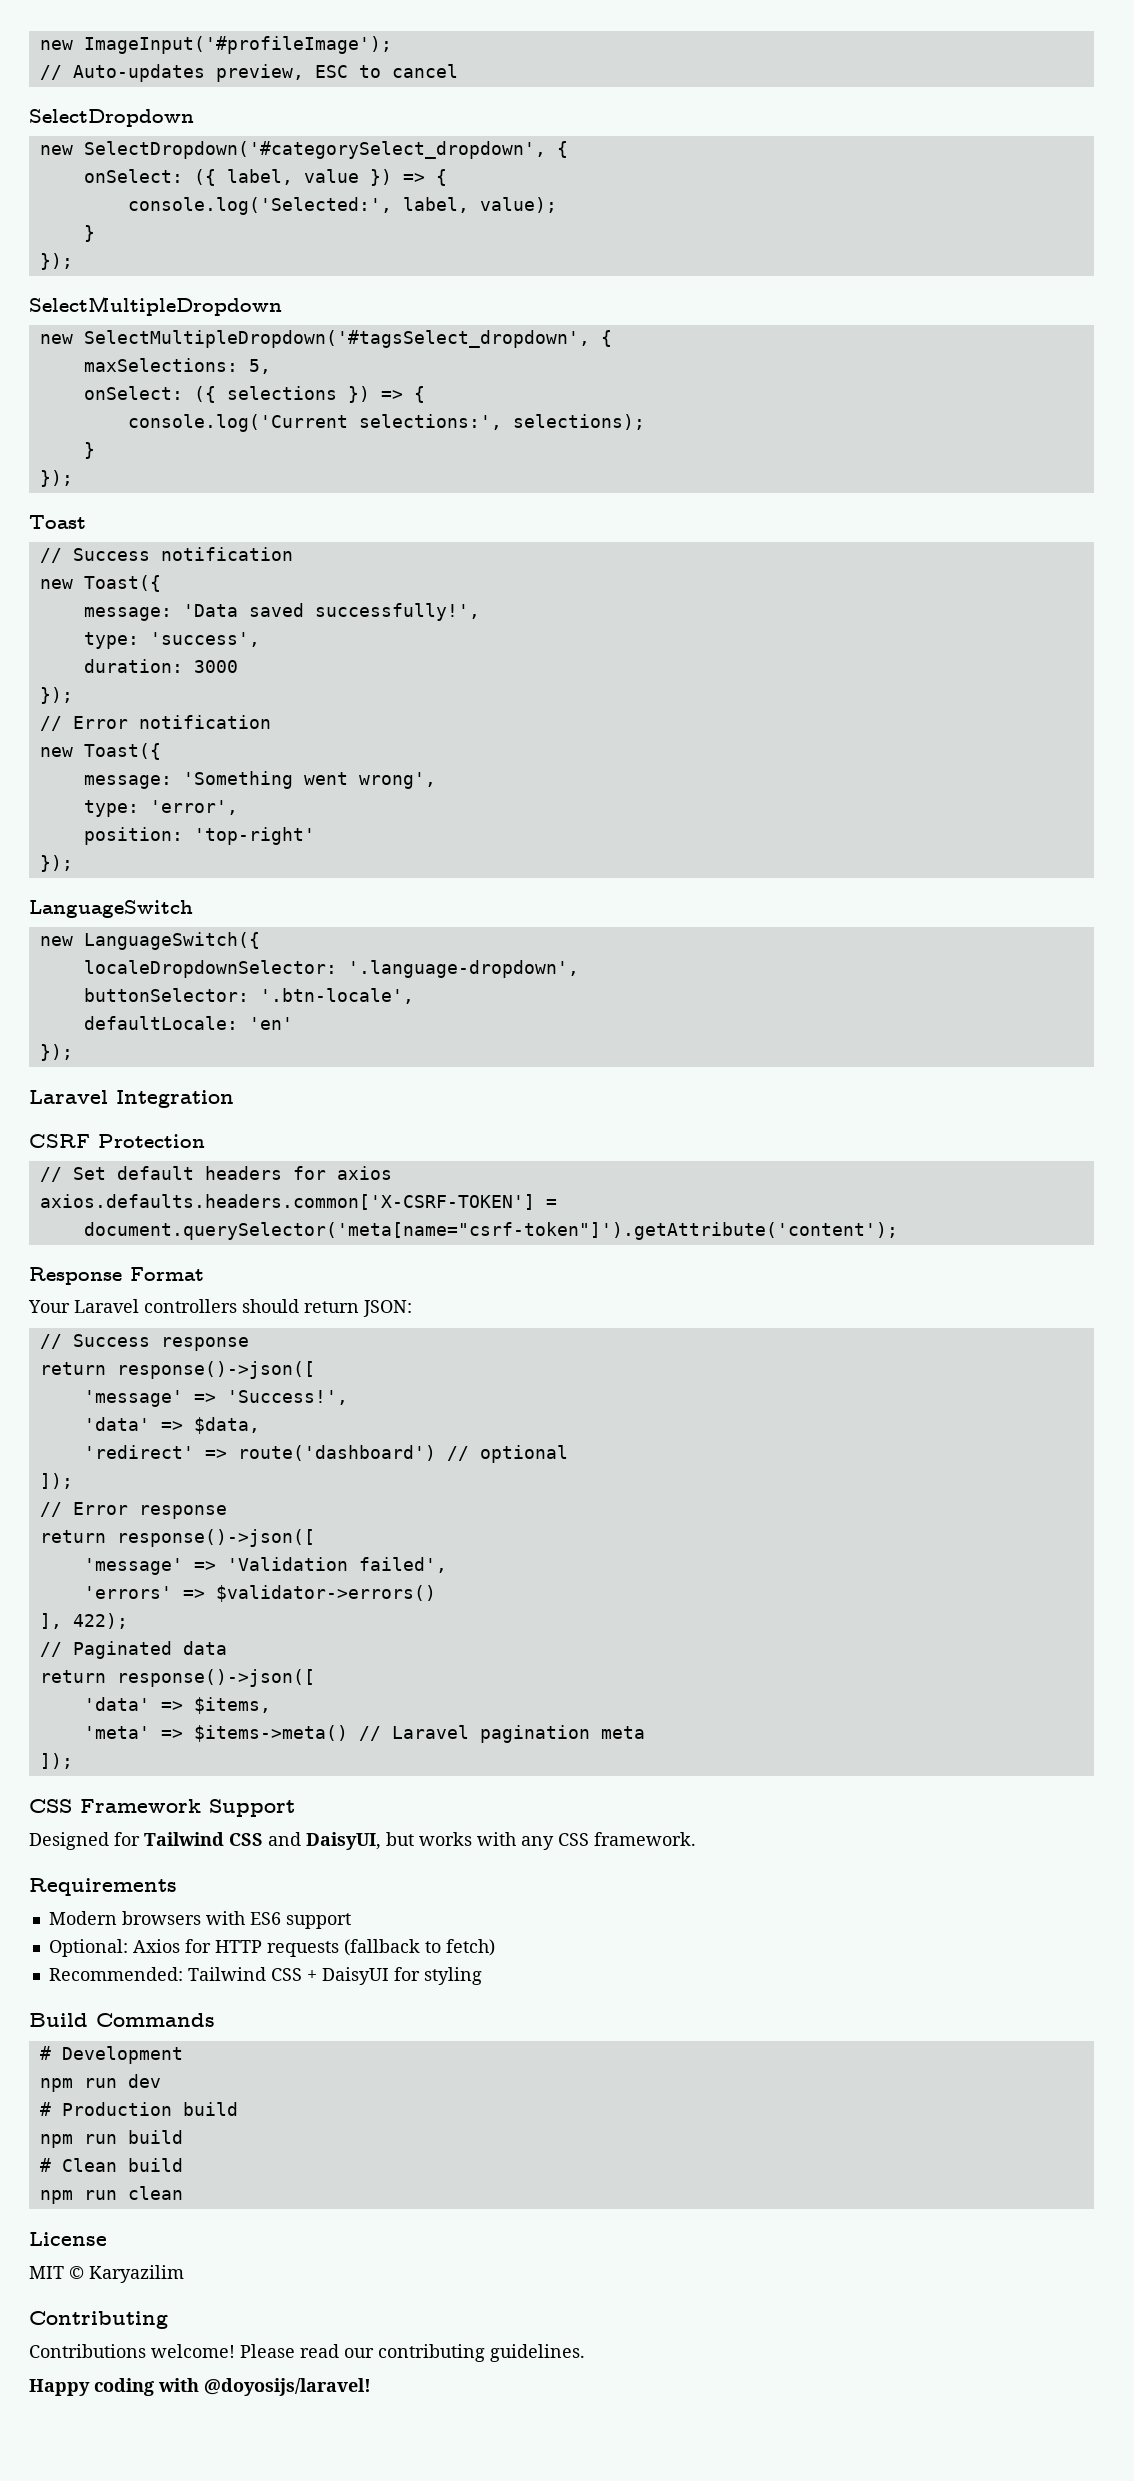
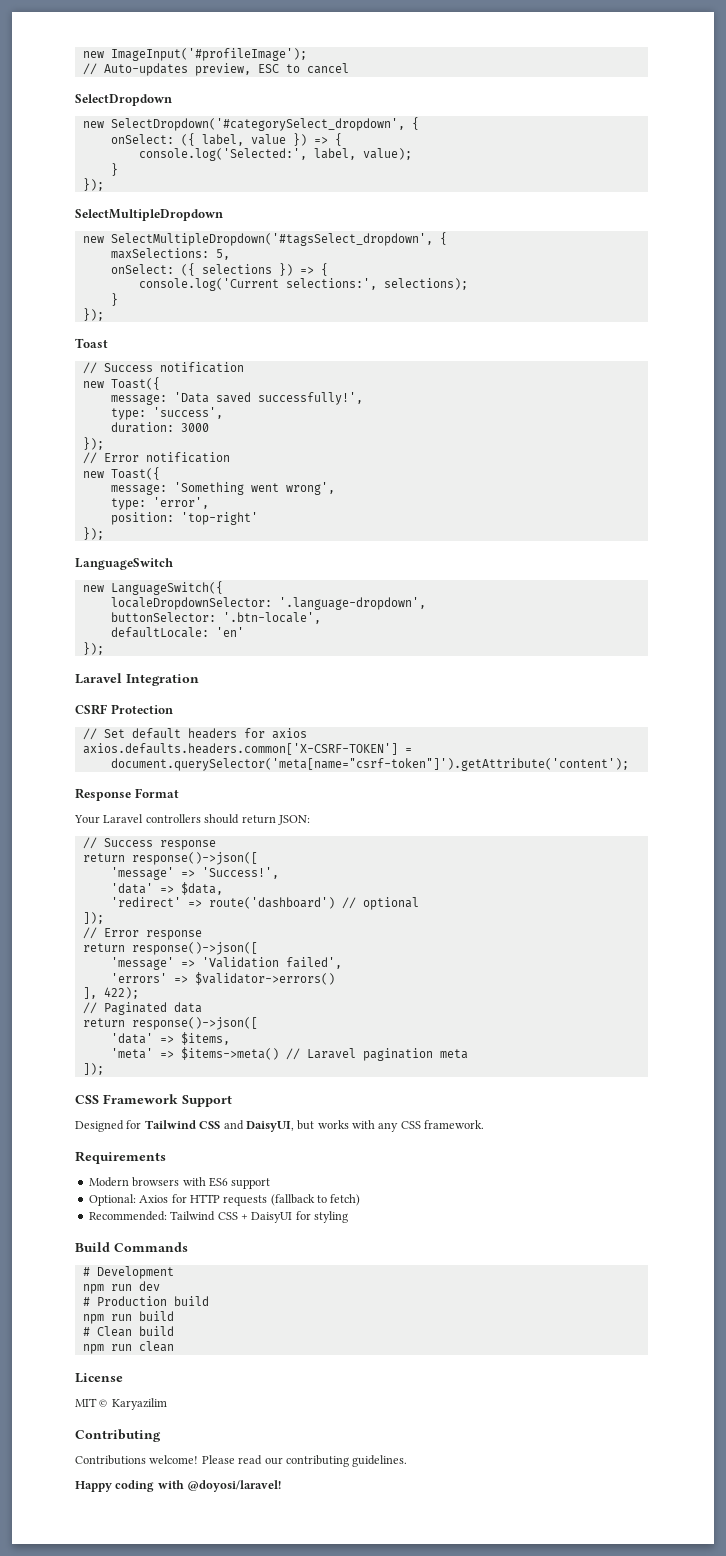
- Happy coding with @doyosijs/laravel!
+ Happy coding with @doyosi/laravel!

